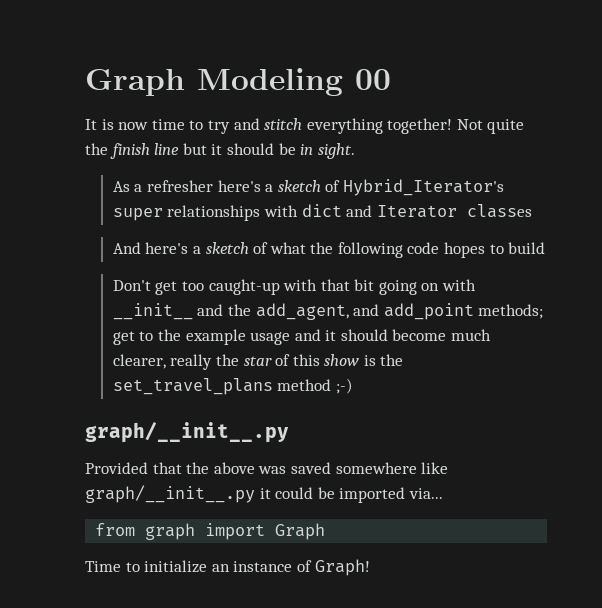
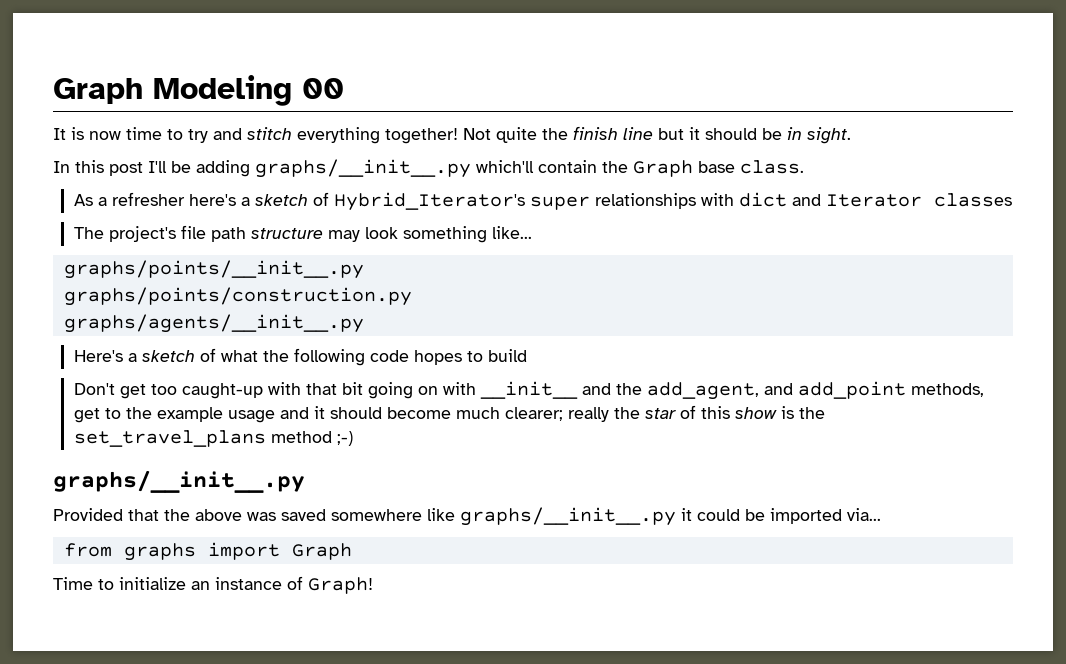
+ In this post I'll be adding graphs/__init__.py which'll contain the Graph base class.
- And here's a sketch of what the following code hopes to build
+ The project's file path structure may look something like...
+ graphs/points/__init__.py
+ graphs/points/construction.py
+ graphs/agents/__init__.py
+ Here's a sketch of what the following code hopes to build
- Don't get too caught-up with that bit going on with __init__ and the add_agent, and add_point methods; get to the example usage and it should become much clearer, really the star of this show is the set_travel_plans method ;-)
- graph/__init__.py
+ Don't get too caught-up with that bit going on with __init__ and the add_agent, and add_point methods, get to the example usage and it should become much clearer; really the star of this show is the set_travel_plans method ;-)
+ graphs/__init__.py
- Provided that the above was saved somewhere like graph/__init__.py it could be imported via...
+ Provided that the above was saved somewhere like graphs/__init__.py it could be imported via...
- from graph import Graph
+ from graphs import Graph

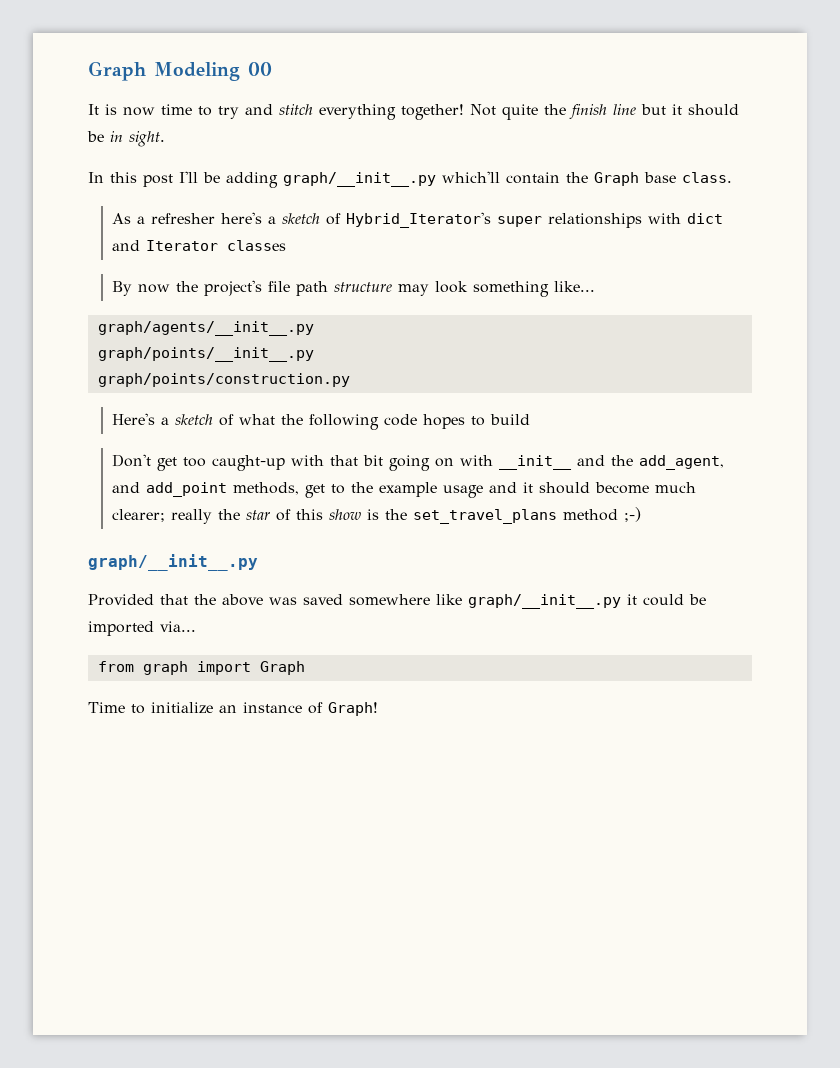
- In this post I'll be adding graphs/__init__.py which'll contain the Graph base class.
+ In this post I'll be adding graph/__init__.py which'll contain the Graph base class.
- The project's file path structure may look something like...
+ By now the project's file path structure may look something like...
- graphs/points/__init__.py
- graphs/points/construction.py
- graphs/agents/__init__.py
+ graph/agents/__init__.py
+ graph/points/__init__.py
+ graph/points/construction.py
  Don't get too caught-up with that bit going on with __init__ and the add_agent, and add_point methods, get to the example usage and it should become much clearer; really the star of this show is the set_travel_plans method ;-)
- graphs/__init__.py
+ graph/__init__.py
- Provided that the above was saved somewhere like graphs/__init__.py it could be imported via...
+ Provided that the above was saved somewhere like graph/__init__.py it could be imported via...
- from graphs import Graph
+ from graph import Graph

